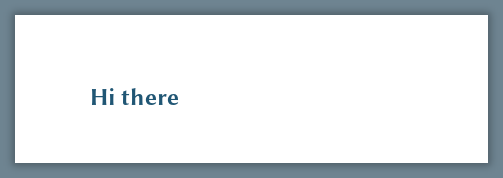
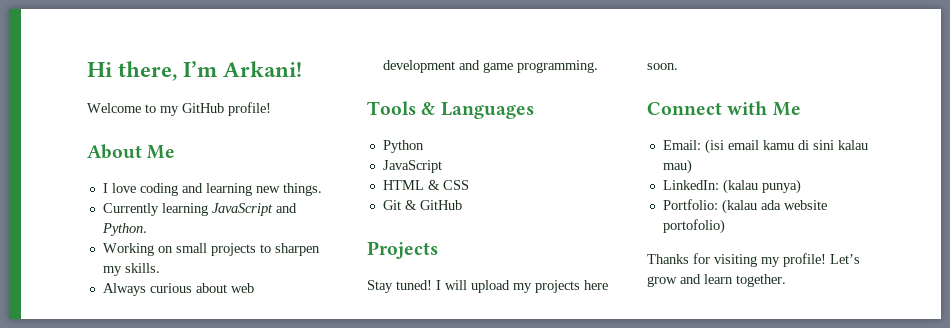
- Hi there
+ Hi there, I’m Arkani!
+ Welcome to my GitHub profile!
+ About Me
+ I love coding and learning new things.
+ Currently learning JavaScript and Python.
+ Working on small projects to sharpen my skills.
+ Always curious about web development and game programming.
+ Tools & Languages
+ Python
+ JavaScript
+ HTML & CSS
+ Git & GitHub
+ Projects
+ Stay tuned! I will upload my projects here soon.
+ Connect with Me
+ Email: (isi email kamu di sini kalau mau)
+ LinkedIn: (kalau punya)
+ Portfolio: (kalau ada website portofolio)
+ Thanks for visiting my profile! Let’s grow and learn together.

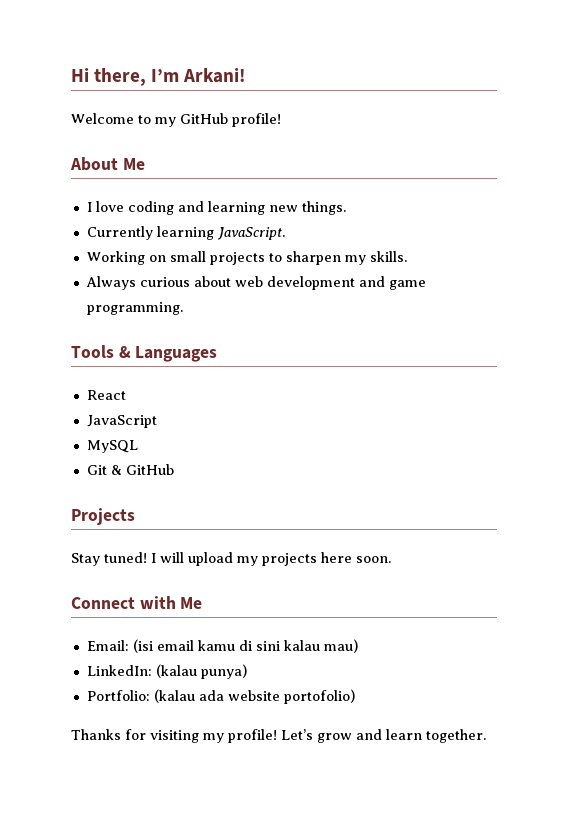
- Currently learning JavaScript and Python.
+ Currently learning JavaScript.
- Python
+ React
- HTML & CSS
+ MySQL

